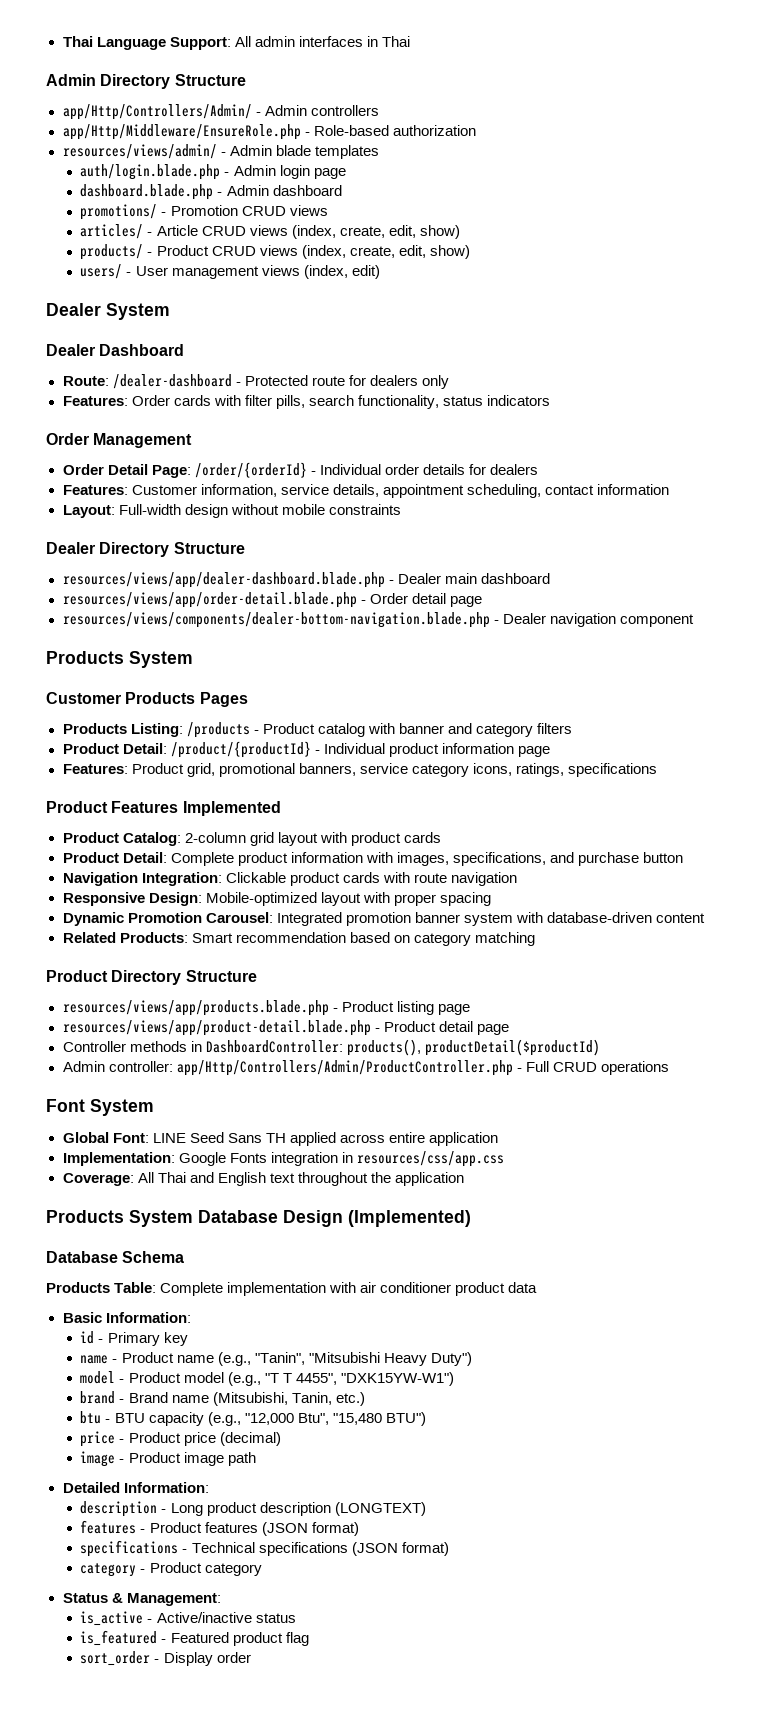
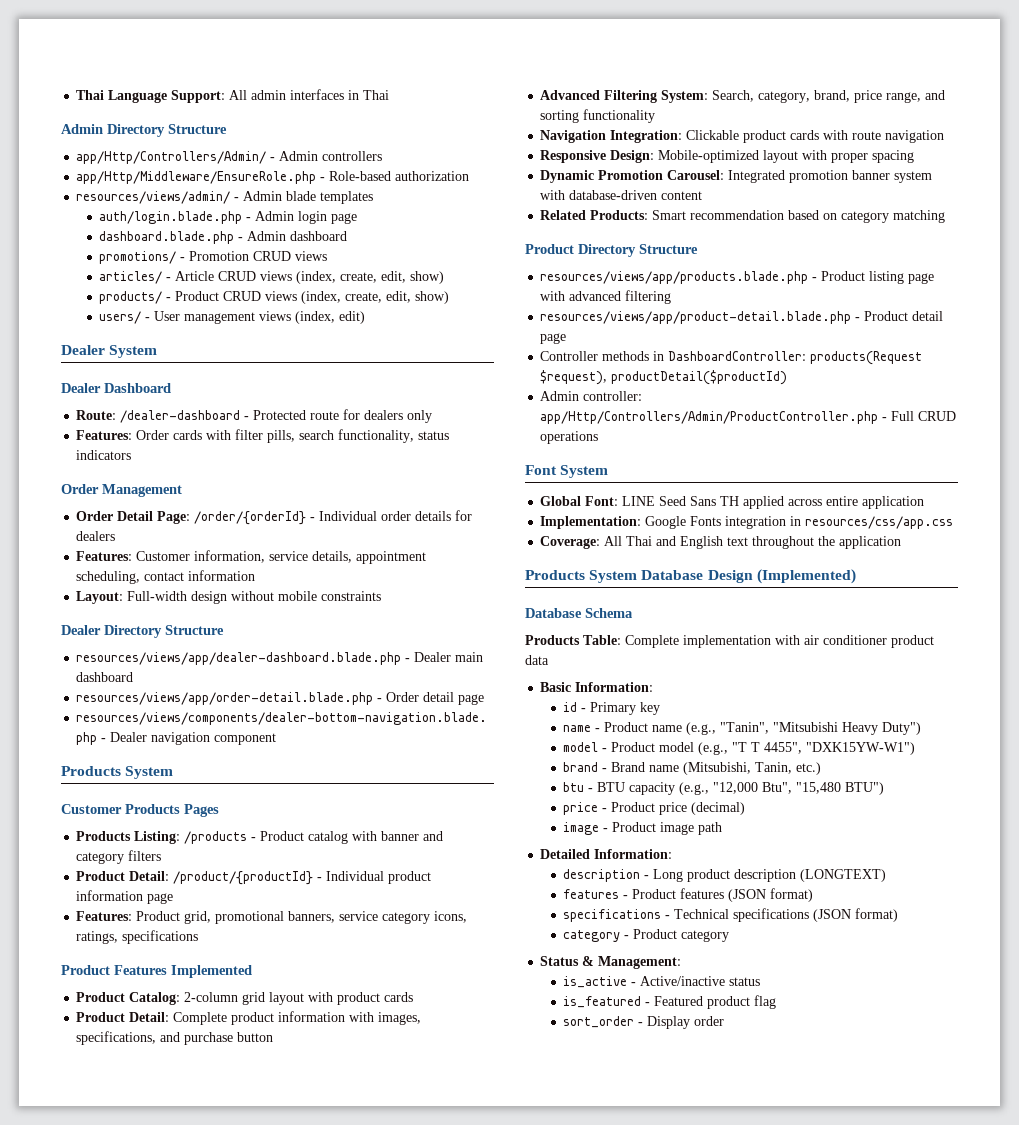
+ Advanced Filtering System: Search, category, brand, price range, and sorting functionality
- resources/views/app/products.blade.php - Product listing page
+ resources/views/app/products.blade.php - Product listing page with advanced filtering
- Controller methods in DashboardController: products(), productDetail($productId)
+ Controller methods in DashboardController: products(Request $request), productDetail($productId)

